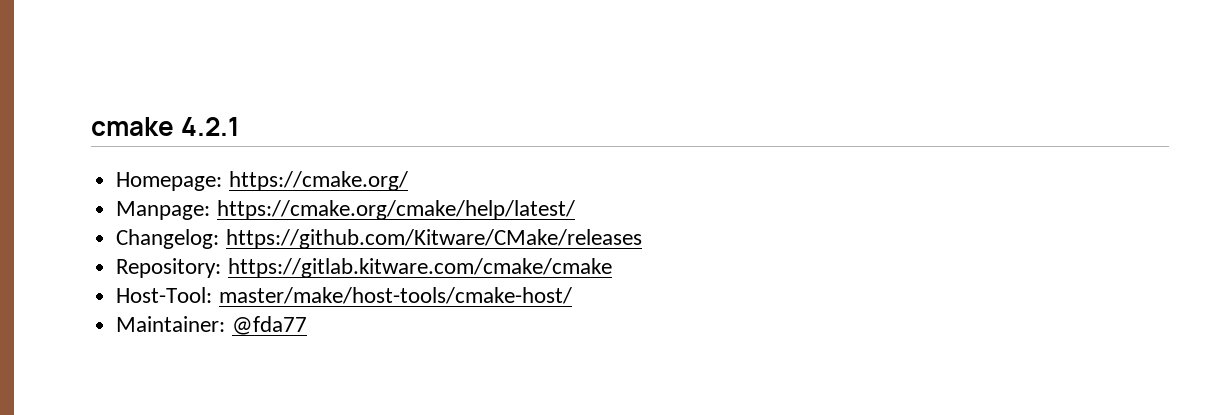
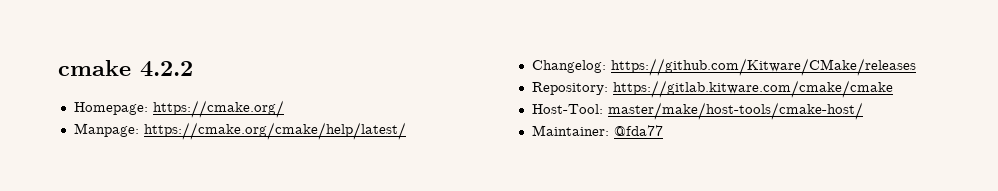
- cmake 4.2.1
+ cmake 4.2.2

